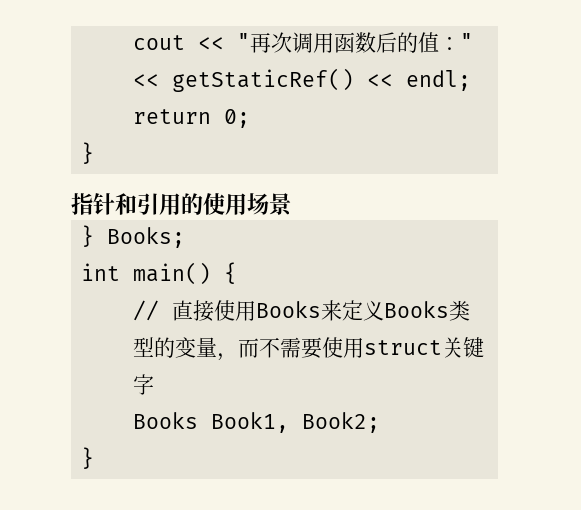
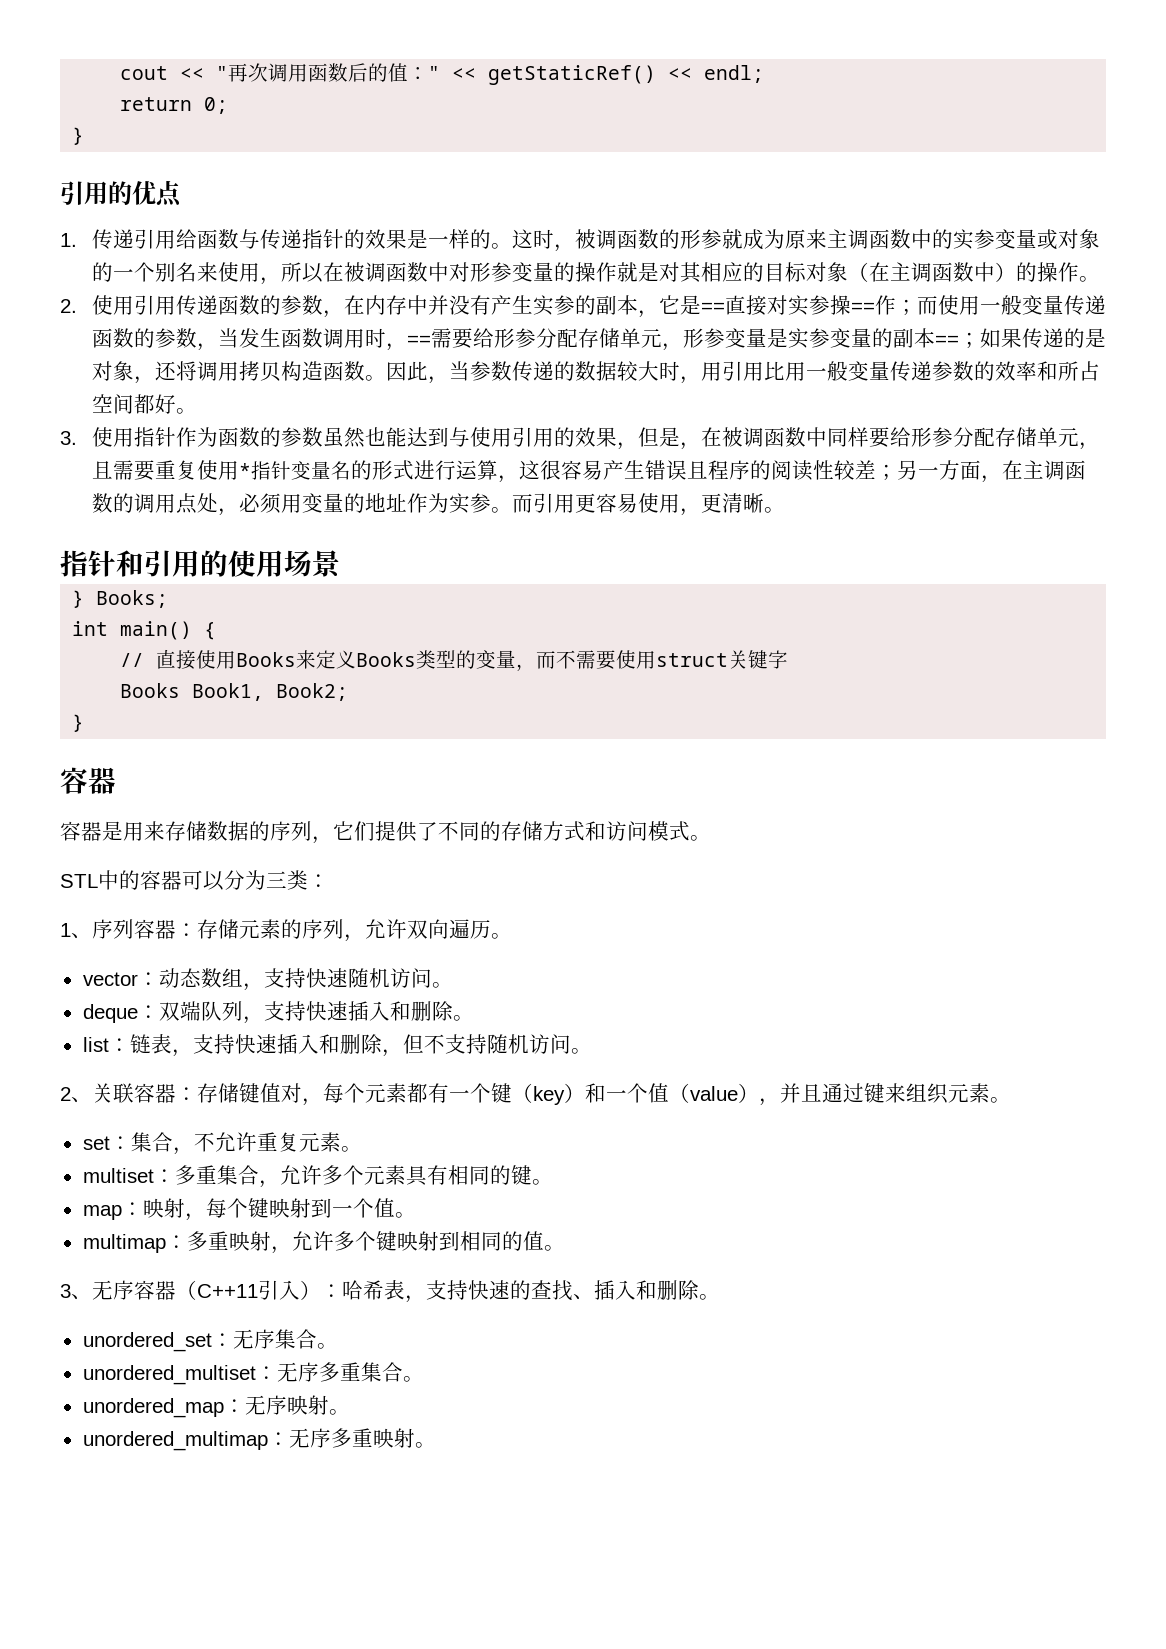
+ 引用的优点
+ 1.传递引用给函数与传递指针的效果是一样的。这时，被调函数的形参就成为原来主调函数中的实参变量或对象的一个别名来使用，所以在被调函数中对形参变量的操作就是对其相应的目标对象（在主调函数中）的操作。
+ 2.使用引用传递函数的参数，在内存中并没有产生实参的副本，它是==直接对实参操==作；而使用一般变量传递函数的参数，当发生函数调用时，==需要给形参分配存储单元，形参变量是实参变量的副本==；如果传递的是对象，还将调用拷贝构造函数。因此，当参数传递的数据较大时，用引用比用一般变量传递参数的效率和所占空间都好。
+ 3.使用指针作为函数的参数虽然也能达到与使用引用的效果，但是，在被调函数中同样要给形参分配存储单元，且需要重复使用*指针变量名的形式进行运算，这很容易产生错误且程序的阅读性较差；另一方面，在主调函数的调用点处，必须用变量的地址作为实参。而引用更容易使用，更清晰。
  Books Book1, Book2;
  }
+ 容器
+ 容器是用来存储数据的序列，它们提供了不同的存储方式和访问模式。
+ STL中的容器可以分为三类：
+ 1、序列容器：存储元素的序列，允许双向遍历。
+ vector：动态数组，支持快速随机访问。
+ deque：双端队列，支持快速插入和删除。
+ list：链表，支持快速插入和删除，但不支持随机访问。
+ 2、关联容器：存储键值对，每个元素都有一个键（key）和一个值（value），并且通过键来组织元素。
+ set：集合，不允许重复元素。
+ multiset：多重集合，允许多个元素具有相同的键。
+ map：映射，每个键映射到一个值。
+ multimap：多重映射，允许多个键映射到相同的值。
+ 3、无序容器（C++11引入）：哈希表，支持快速的查找、插入和删除。
+ unordered_set：无序集合。
+ unordered_multiset：无序多重集合。
+ unordered_map：无序映射。
+ unordered_multimap：无序多重映射。

